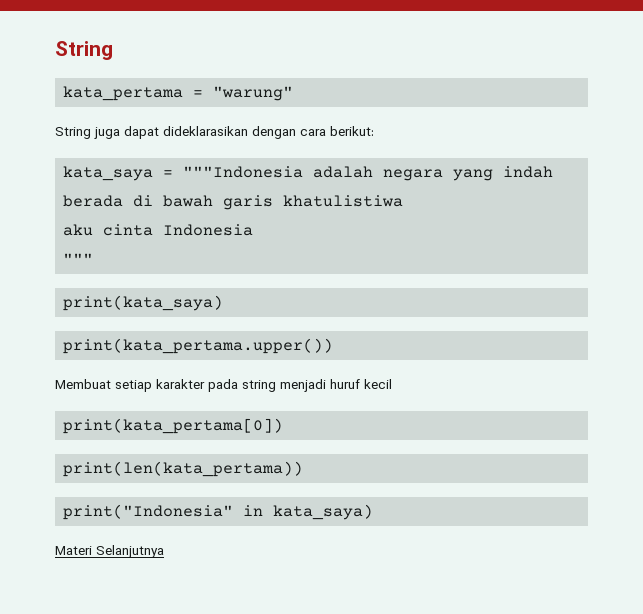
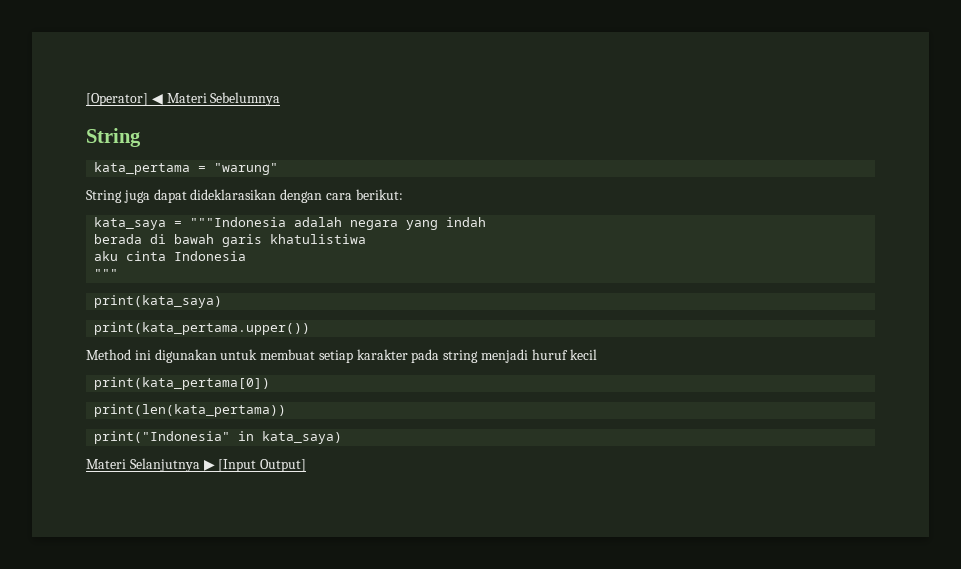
+ [Operator] ◀ Materi Sebelumnya
- Membuat setiap karakter pada string menjadi huruf kecil
+ Method ini digunakan untuk membuat setiap karakter pada string menjadi huruf kecil
- Materi Selanjutnya
+ Materi Selanjutnya ▶ [Input Output]

